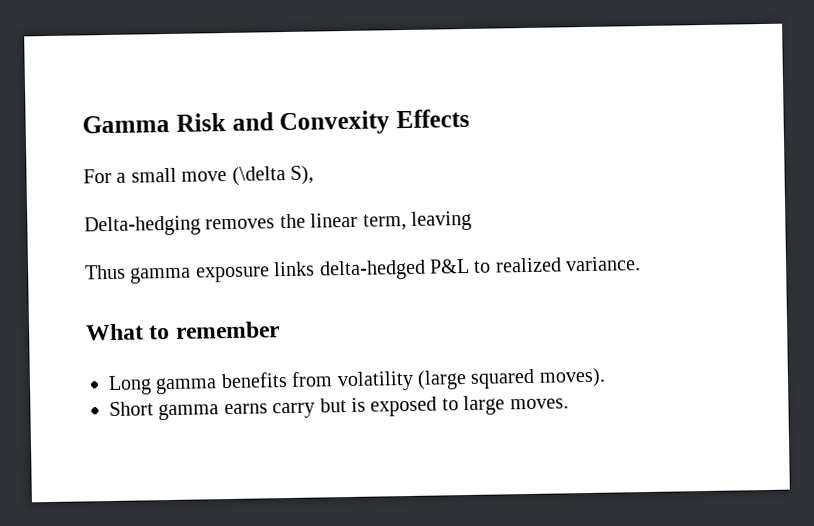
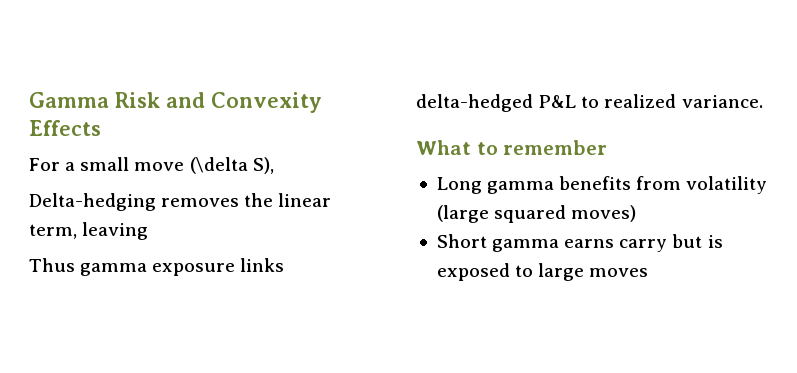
- Long gamma benefits from volatility (large squared moves).
+ Long gamma benefits from volatility (large squared moves)
- Short gamma earns carry but is exposed to large moves.
+ Short gamma earns carry but is exposed to large moves

